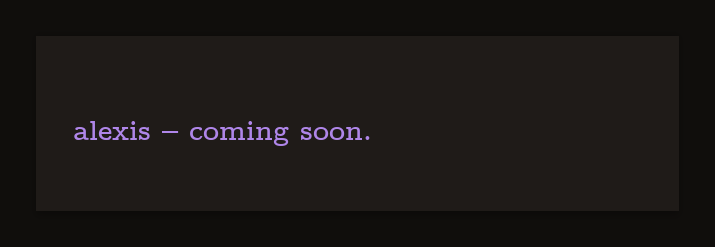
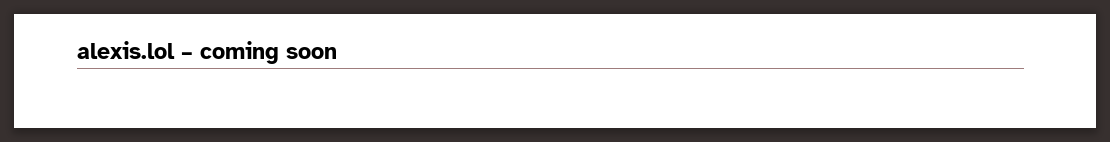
- alexis – coming soon.
+ alexis.lol – coming soon

